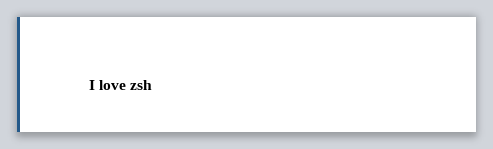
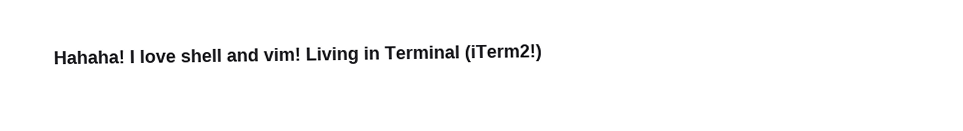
+ Hahaha!
- I love zsh
+ I love shell and vim! Living in Terminal (iTerm2!)

